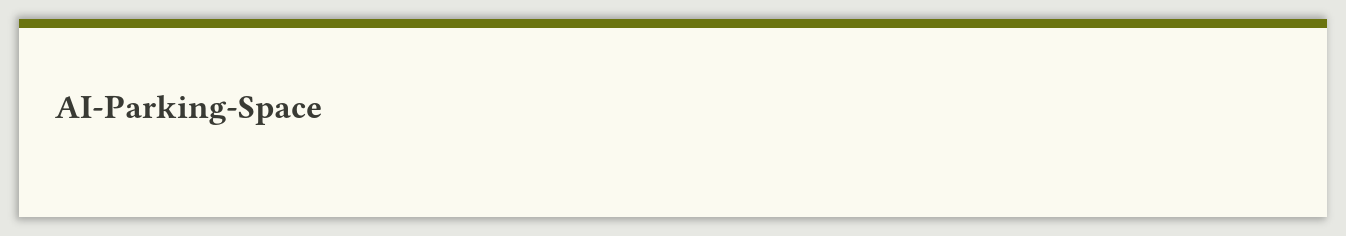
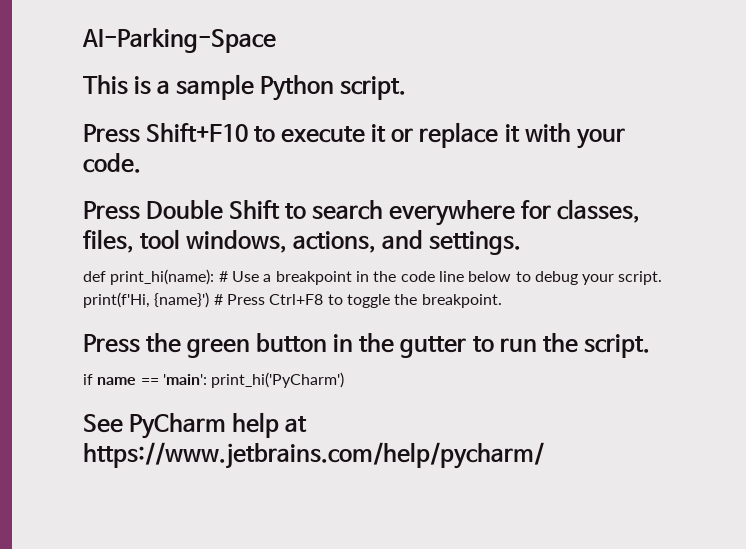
+ This is a sample Python script.
+ Press Shift+F10 to execute it or replace it with your code.
+ Press Double Shift to search everywhere for classes, files, tool windows, actions, and settings.
+ def print_hi(name): # Use a breakpoint in the code line below to debug your script. print(f'Hi, {name}') # Press Ctrl+F8 to toggle the breakpoint.
+ Press the green button in the gutter to run the script.
+ if name == 'main': print_hi('PyCharm')
+ See PyCharm help at https://www.jetbrains.com/help/pycharm/

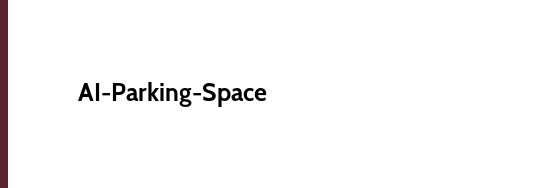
- This is a sample Python script.
- Press Shift+F10 to execute it or replace it with your code.
- Press Double Shift to search everywhere for classes, files, tool windows, actions, and settings.
- def print_hi(name): # Use a breakpoint in the code line below to debug your script. print(f'Hi, {name}') # Press Ctrl+F8 to toggle the breakpoint.
- Press the green button in the gutter to run the script.
- if name == 'main': print_hi('PyCharm')
- See PyCharm help at https://www.jetbrains.com/help/pycharm/

